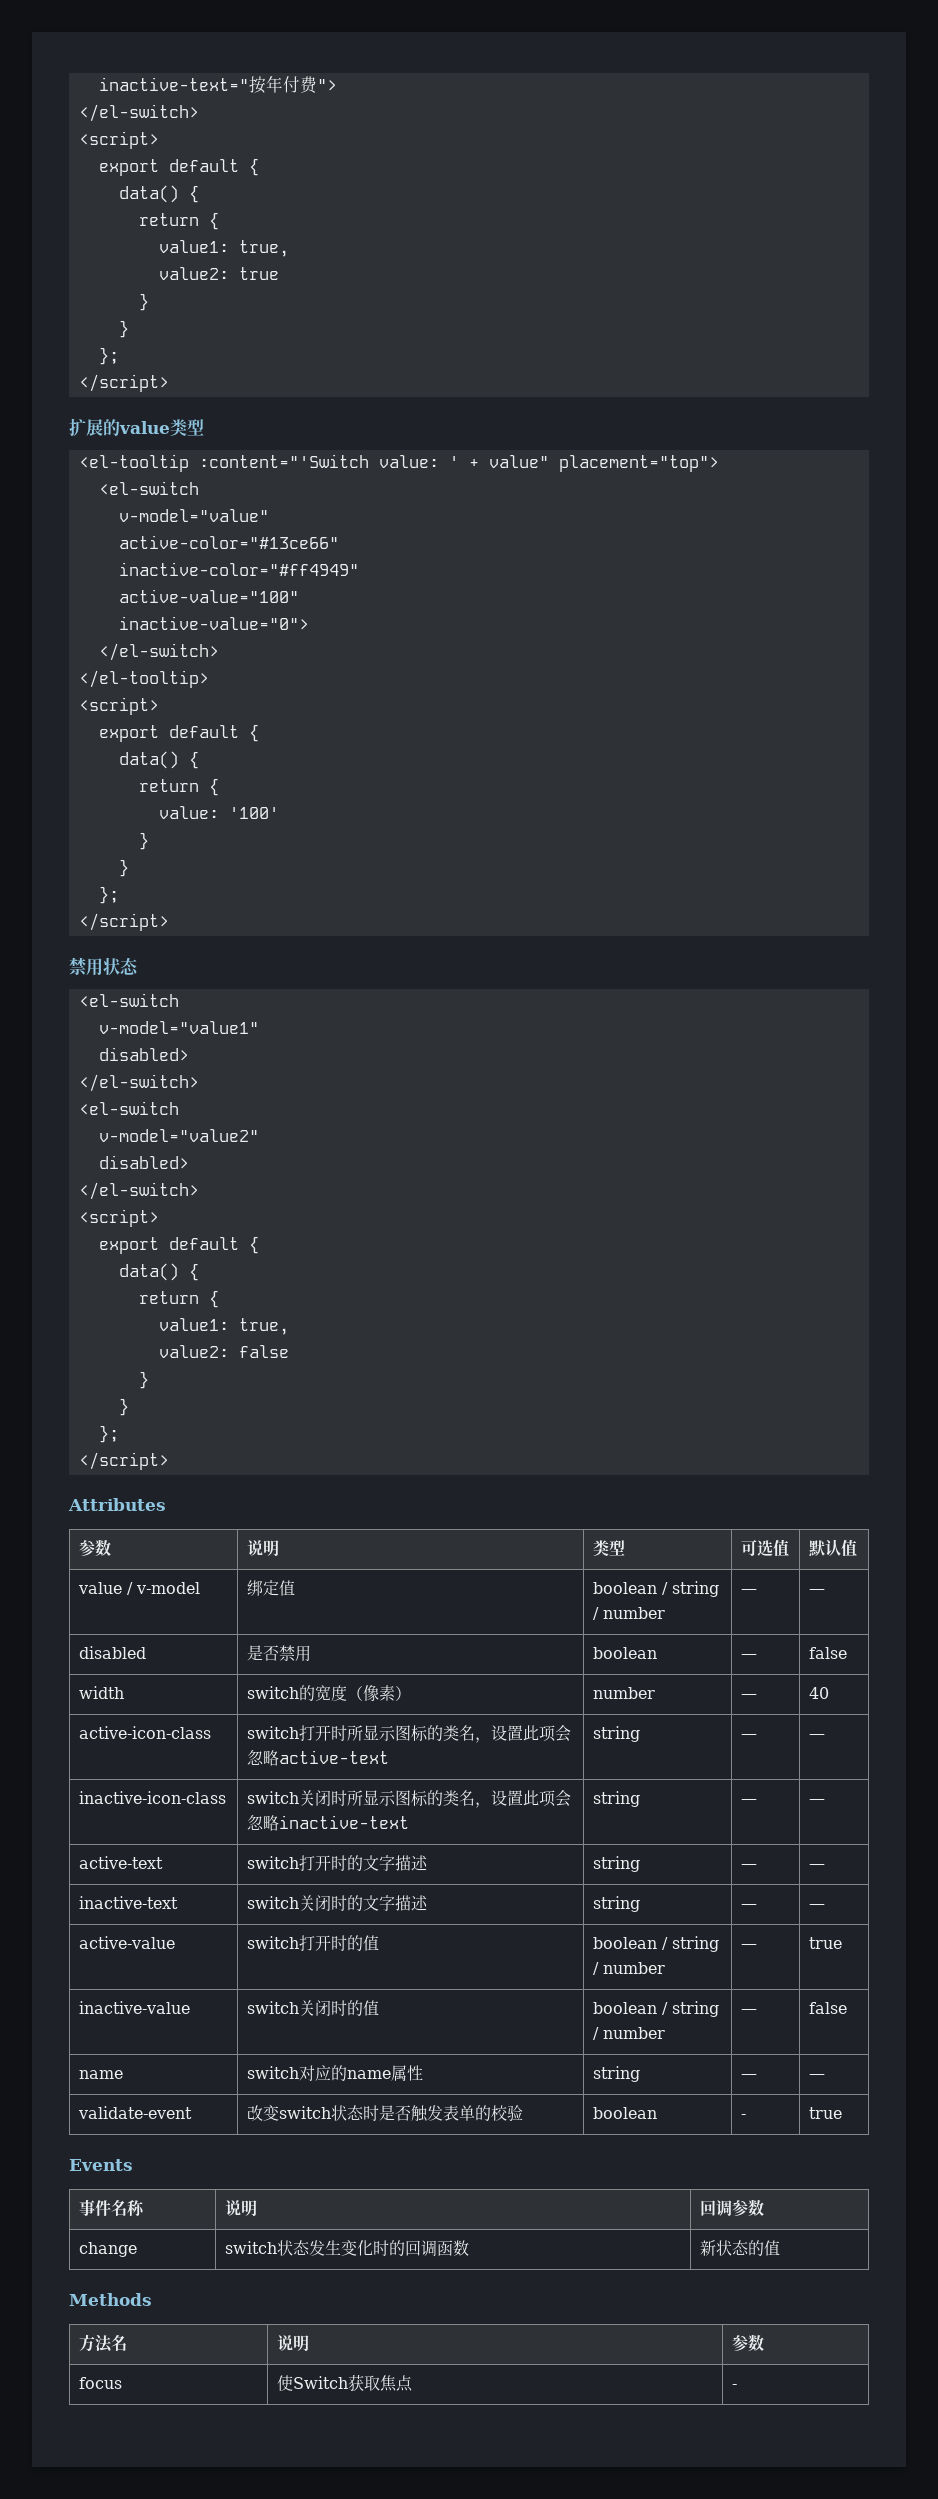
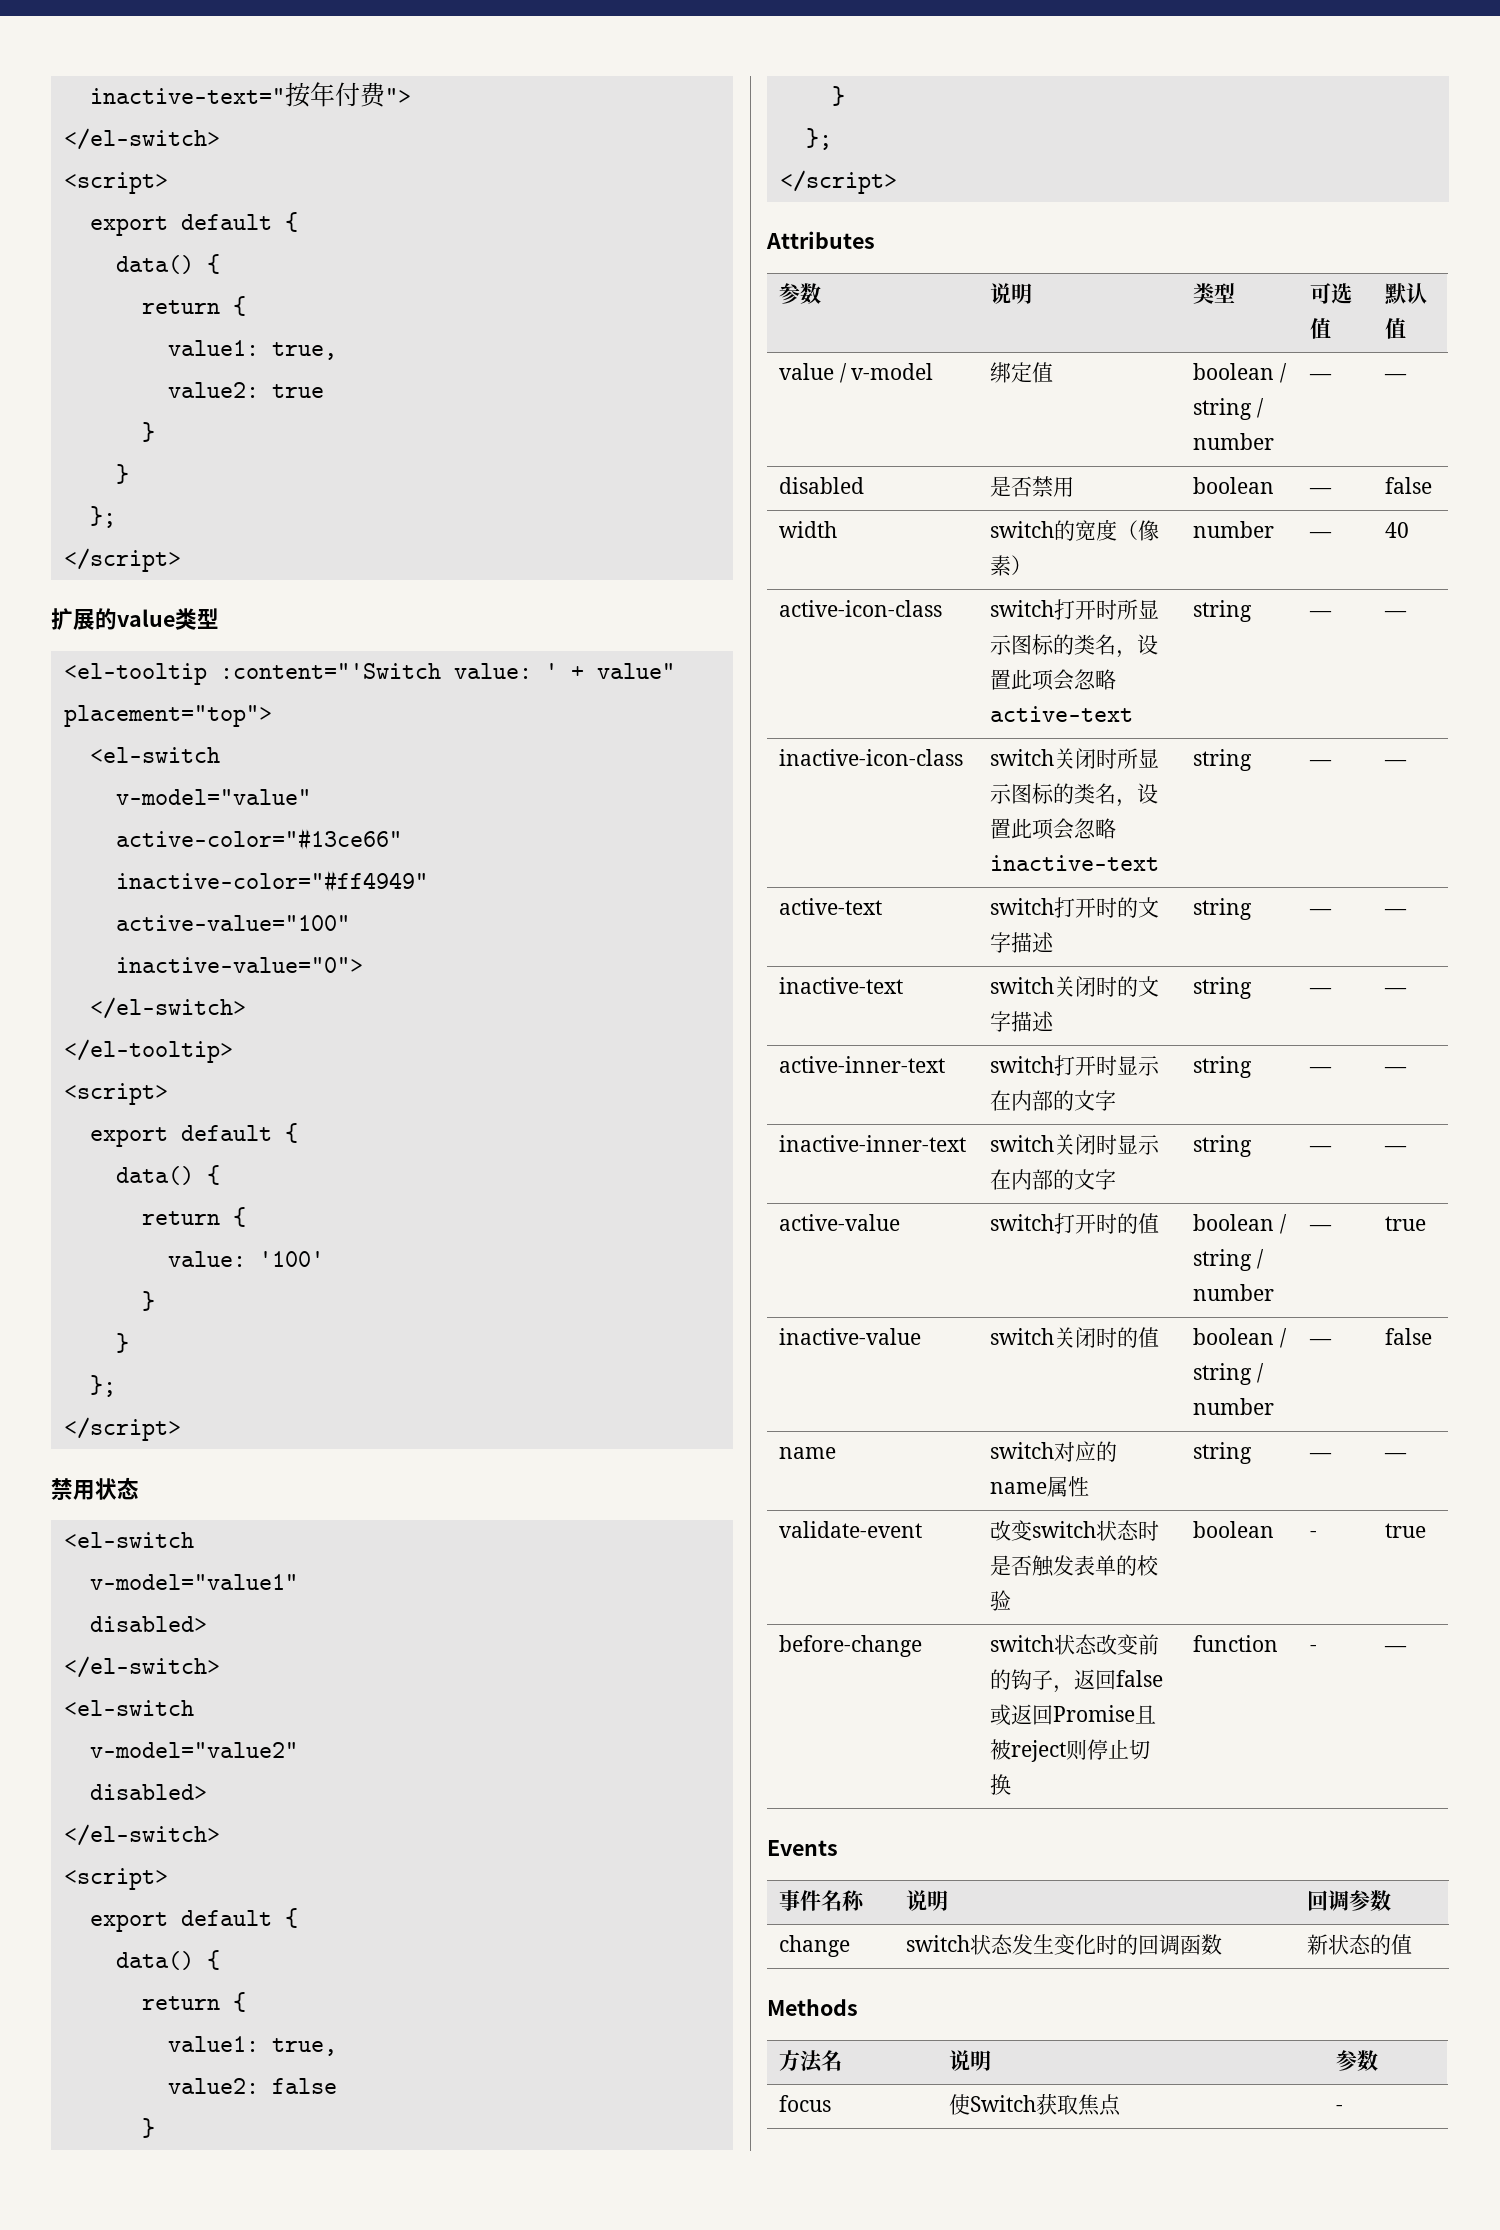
+ active-inner-text | switch打开时显示在内部的文字 | string | — | —
+ inactive-inner-text | switch关闭时显示在内部的文字 | string | — | —
+ before-change | switch状态改变前的钩子，返回false或返回Promise且被reject则停止切换 | function | - | —

